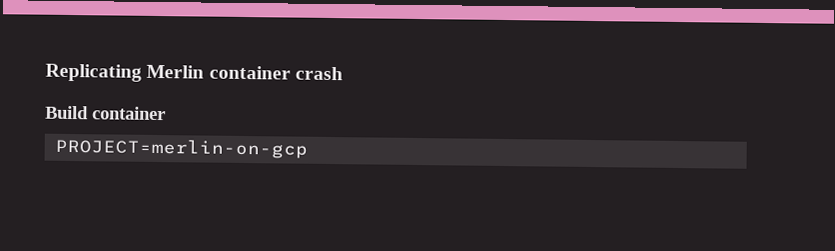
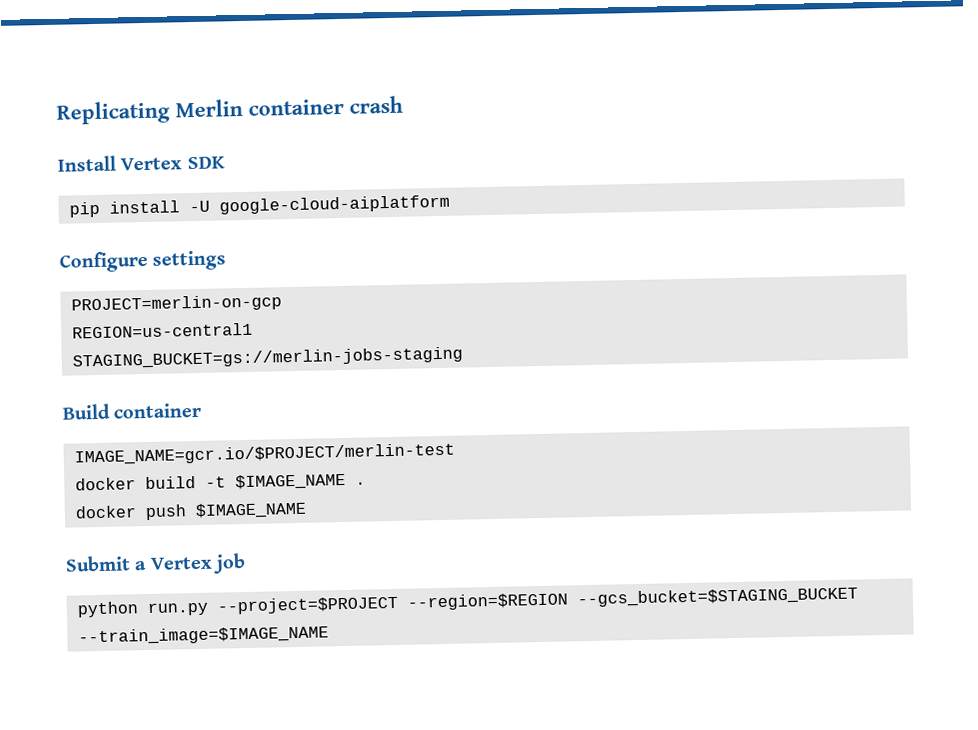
+ Install Vertex SDK
+ pip install -U google-cloud-aiplatform
+ Configure settings
+ PROJECT=merlin-on-gcp
+ REGION=us-central1
+ STAGING_BUCKET=gs://merlin-jobs-staging
  Build container
- PROJECT=merlin-on-gcp
+ IMAGE_NAME=gcr.io/$PROJECT/merlin-test
+ docker build -t $IMAGE_NAME .
+ docker push $IMAGE_NAME
+ Submit a Vertex job
+ python run.py --project=$PROJECT --region=$REGION --gcs_bucket=$STAGING_BUCKET --train_image=$IMAGE_NAME

